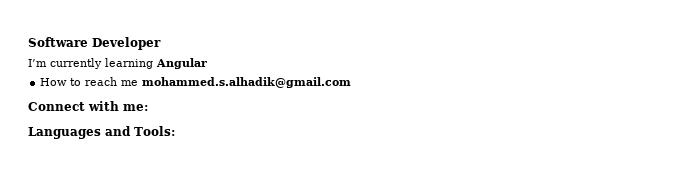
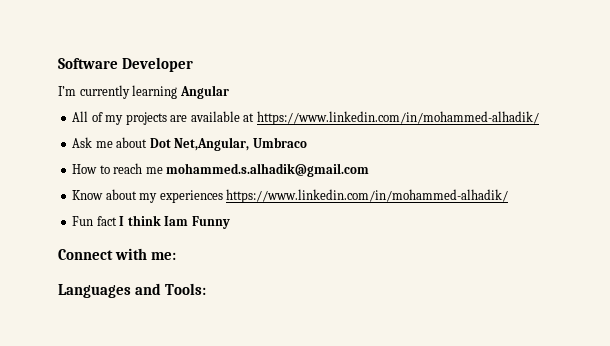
+ All of my projects are available at https://www.linkedin.com/in/mohammed-alhadik/
+ Ask me about Dot Net,Angular, Umbraco
+ Know about my experiences https://www.linkedin.com/in/mohammed-alhadik/
+ Fun fact I think Iam Funny

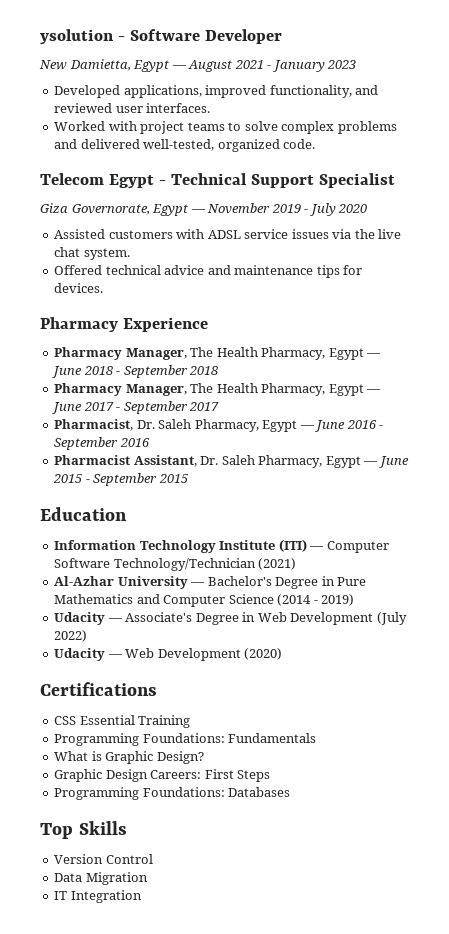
- Software Developer
+ ysolution - Software Developer
- I’m currently learning Angular
- All of my projects are available at https://www.linkedin.com/in/mohammed-alhadik/
- Ask me about Dot Net,Angular, Umbraco
- How to reach me mohammed.s.alhadik@gmail.com
- Know about my experiences https://www.linkedin.com/in/mohammed-alhadik/
- Fun fact I think Iam Funny
- Connect with me:
- Languages and Tools:
+ New Damietta, Egypt — August 2021 - January 2023
+ Developed applications, improved functionality, and reviewed user interfaces.
+ Worked with project teams to solve complex problems and delivered well-tested, organized code.
+ Telecom Egypt - Technical Support Specialist
+ Giza Governorate, Egypt — November 2019 - July 2020
+ Assisted customers with ADSL service issues via the live chat system.
+ Offered technical advice and maintenance tips for devices.
+ Pharmacy Experience
+ Pharmacy Manager, The Health Pharmacy, Egypt — June 2018 - September 2018
+ Pharmacy Manager, The Health Pharmacy, Egypt — June 2017 - September 2017
+ Pharmacist, Dr. Saleh Pharmacy, Egypt — June 2016 - September 2016
+ Pharmacist Assistant, Dr. Saleh Pharmacy, Egypt — June 2015 - September 2015
+ Education
+ Information Technology Institute (ITI) — Computer Software Technology/Technician (2021)
+ Al-Azhar University — Bachelor's Degree in Pure Mathematics and Computer Science (2014 - 2019)
+ Udacity — Associate's Degree in Web Development (July 2022)
+ Udacity — Web Development (2020)
+ Certifications
+ CSS Essential Training
+ Programming Foundations: Fundamentals
+ What is Graphic Design?
+ Graphic Design Careers: First Steps
+ Programming Foundations: Databases
+ Top Skills
+ Version Control
+ Data Migration
+ IT Integration

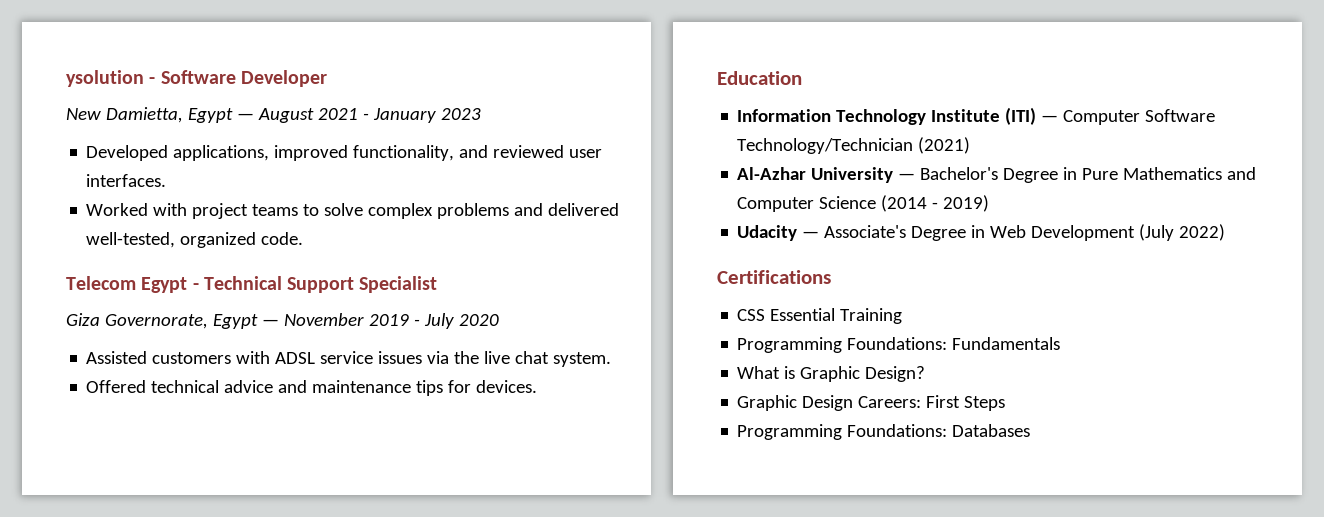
- Pharmacy Experience
- Pharmacy Manager, The Health Pharmacy, Egypt — June 2018 - September 2018
- Pharmacy Manager, The Health Pharmacy, Egypt — June 2017 - September 2017
- Pharmacist, Dr. Saleh Pharmacy, Egypt — June 2016 - September 2016
- Pharmacist Assistant, Dr. Saleh Pharmacy, Egypt — June 2015 - September 2015
- Udacity — Web Development (2020)
- Top Skills
- Version Control
- Data Migration
- IT Integration

